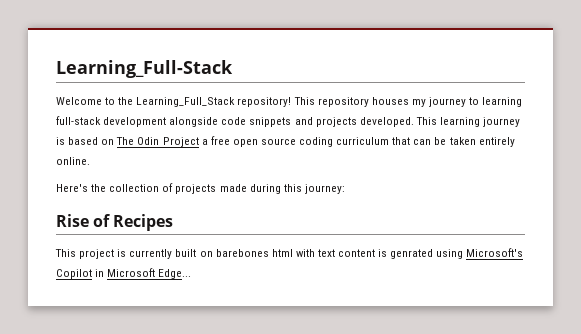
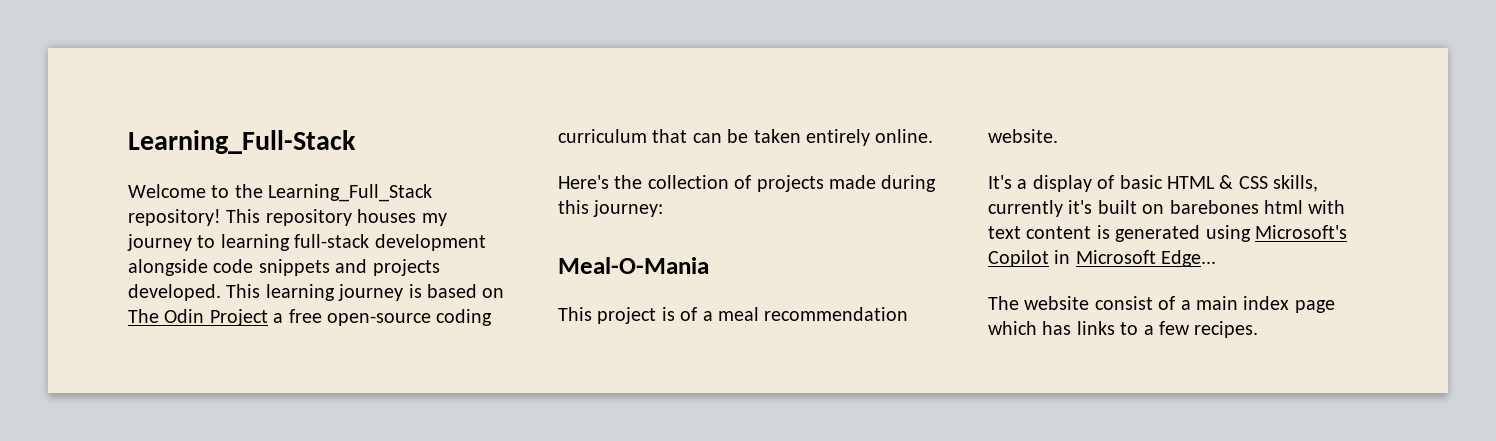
- This learning journey is based on The Odin Project a free open source coding curriculum that can be taken entirely online.
+ This learning journey is based on The Odin Project a free open-source coding curriculum that can be taken entirely online.
- Rise of Recipes
+ Meal-O-Mania
- This project is currently built on barebones html with text content is genrated using Microsoft's Copilot in Microsoft Edge...
+ This project is of a meal recommendation website.
+ It's a display of basic HTML & CSS skills, currently it's built on barebones html with text content is generated using Microsoft's Copilot in Microsoft Edge...
+ The website consist of a main index page which has links to a few recipes.

